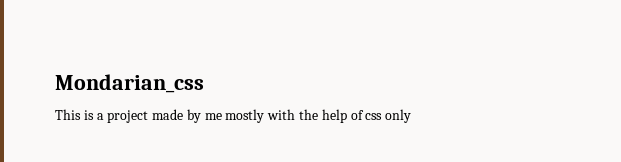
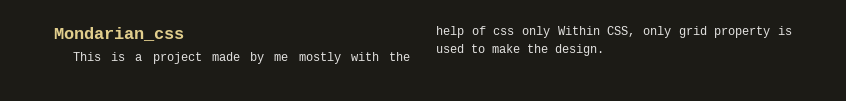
- This is a project made by me mostly with the help of css only
+ This is a project made by me mostly with the help of css only Within CSS, only grid property is used to make the design.

